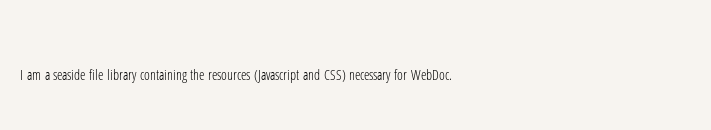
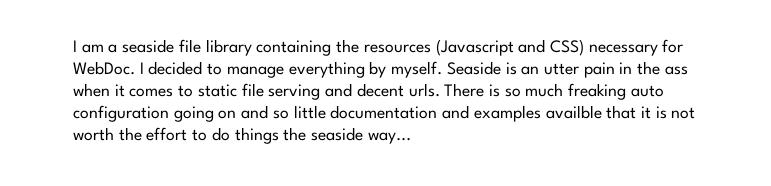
+ I decided to manage everything by myself. Seaside is an utter pain in the ass when it comes to static file serving and decent urls. There is so much freaking auto configuration going on and so little documentation and examples availble that it is not worth the effort to do things the seaside way...

